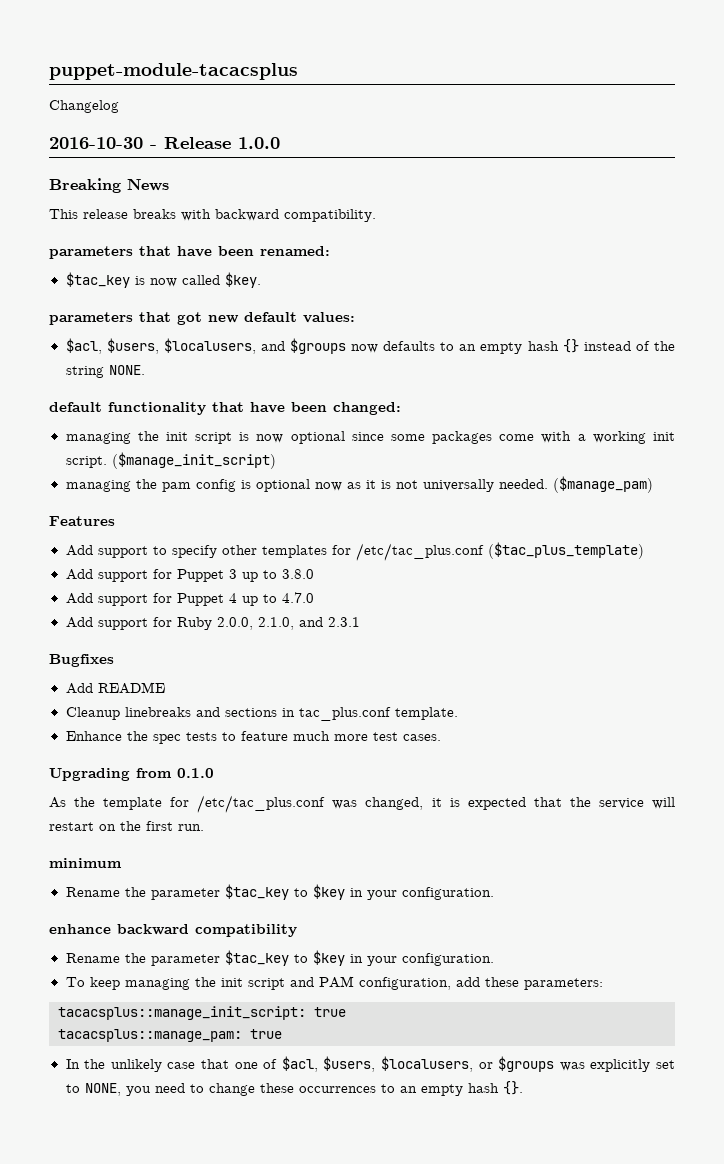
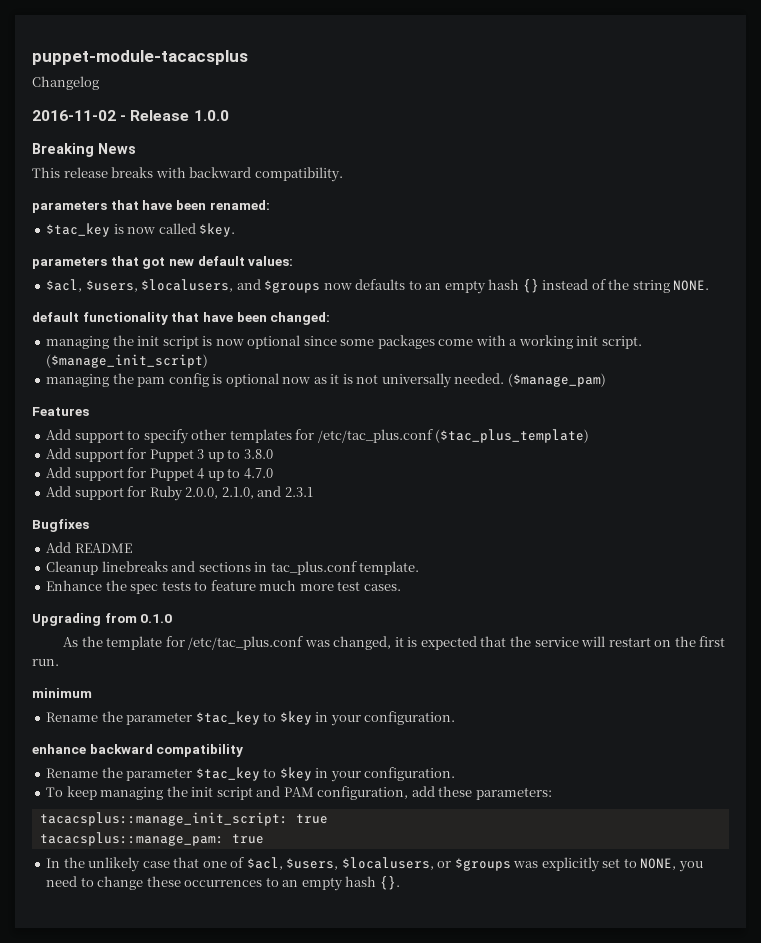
- 2016-10-30 - Release 1.0.0
+ 2016-11-02 - Release 1.0.0

